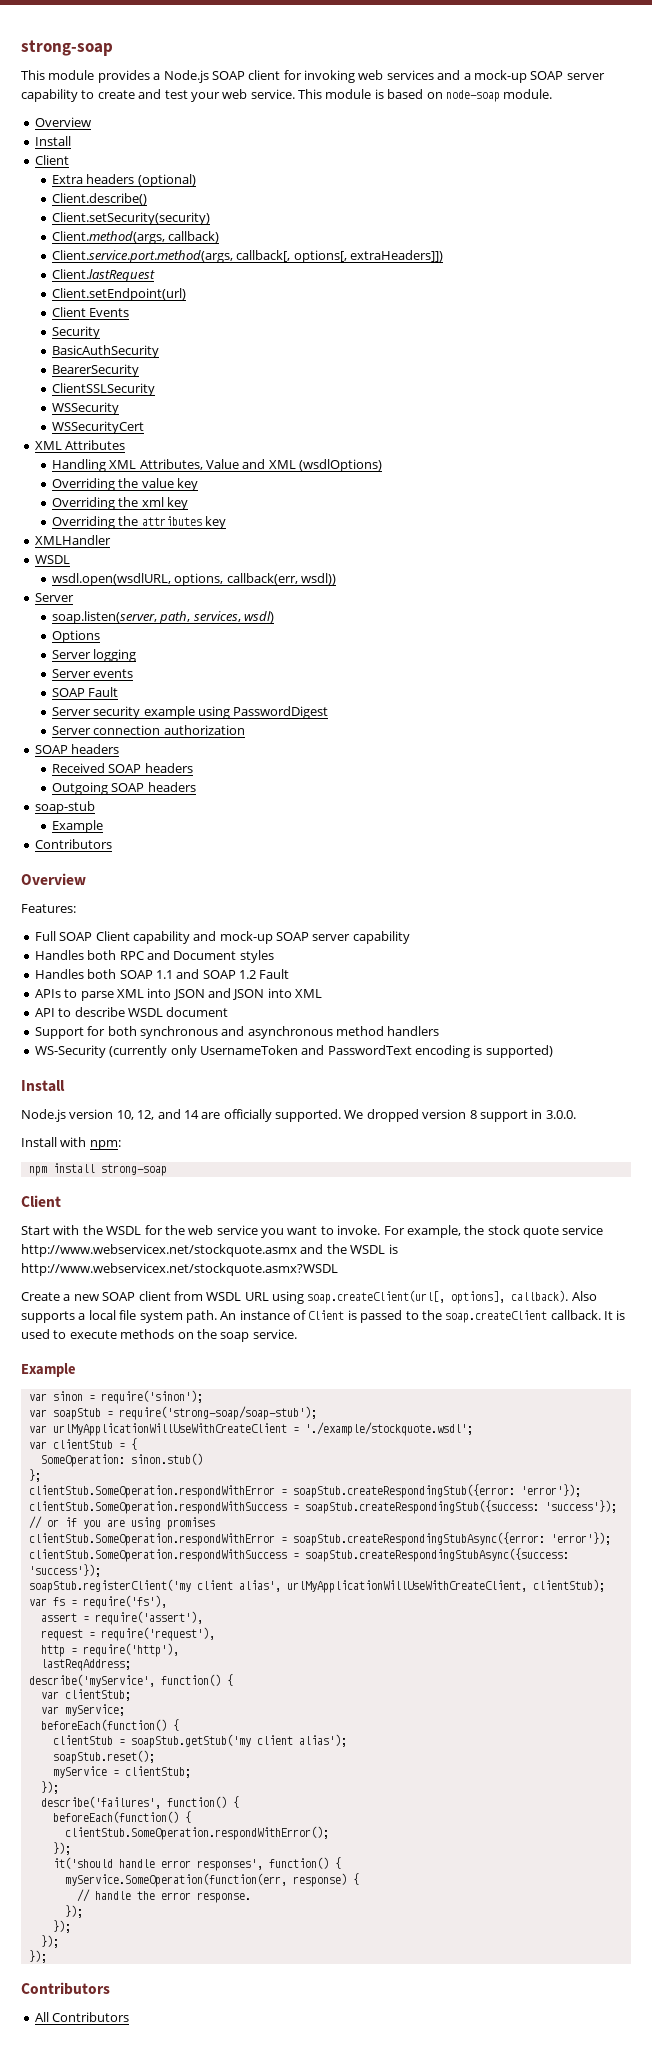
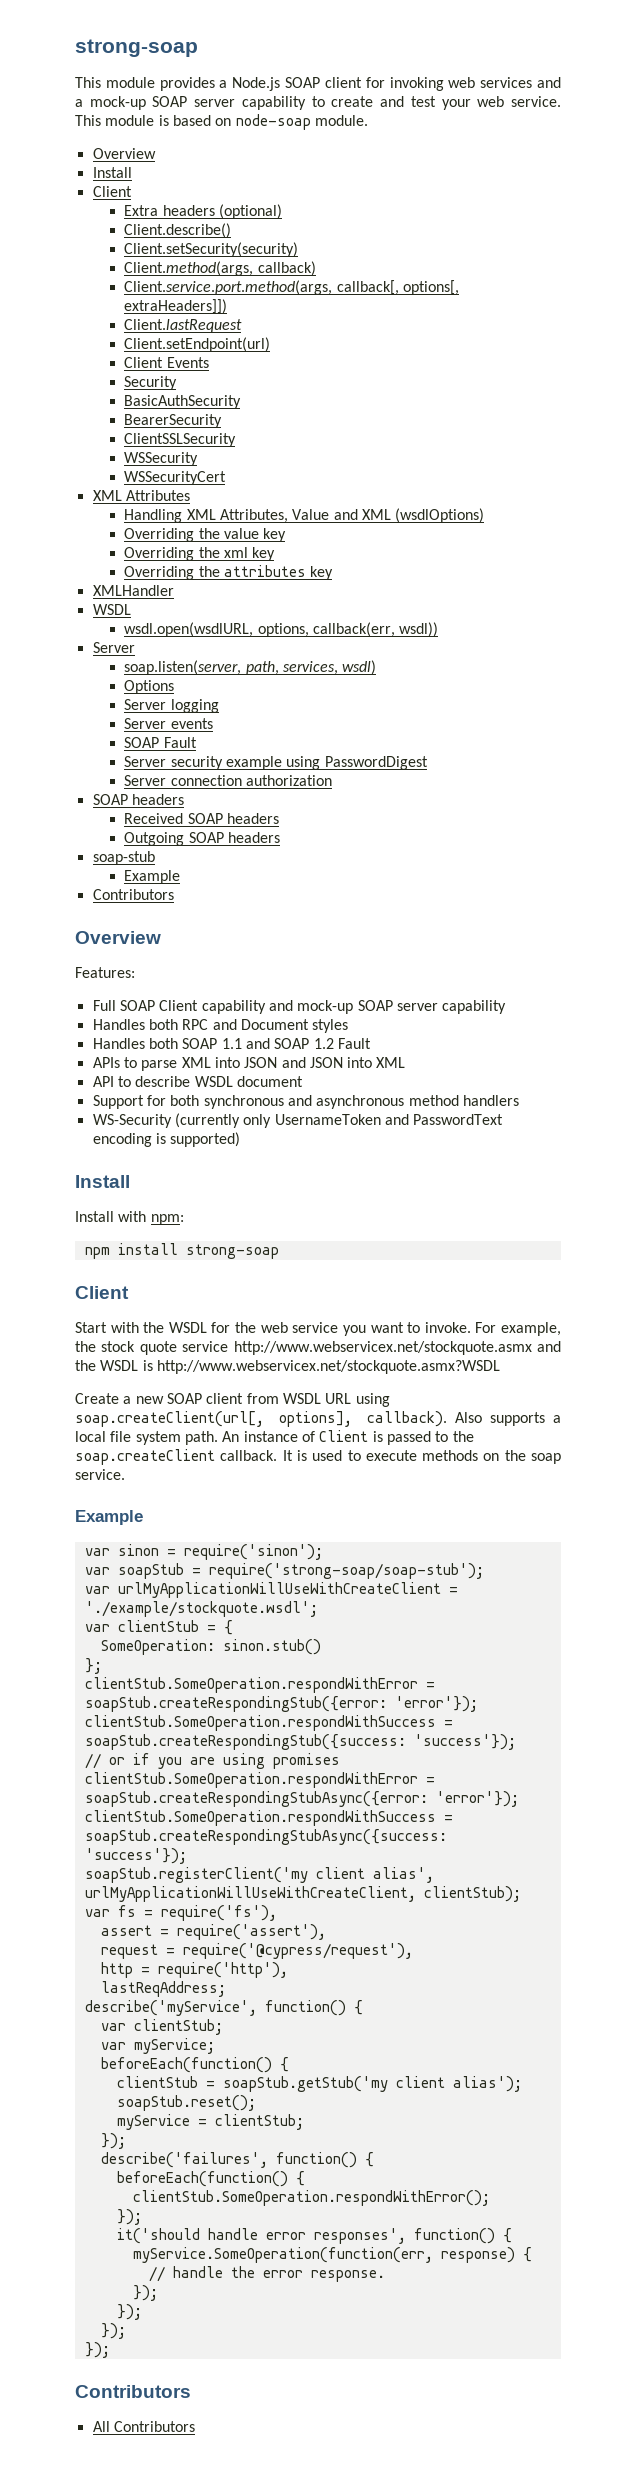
- Node.js version 10, 12, and 14 are officially supported. We dropped version 8 support in 3.0.0.
- request = require('request'),
+ request = require('@cypress/request'),

